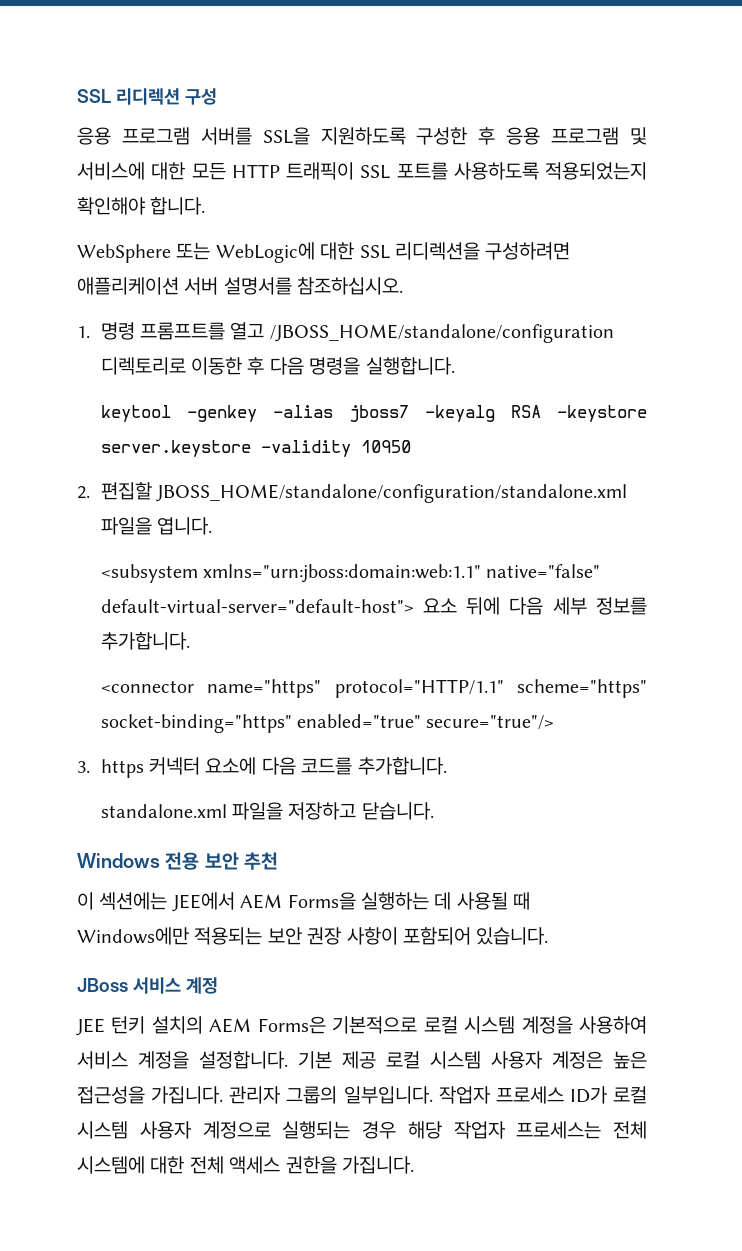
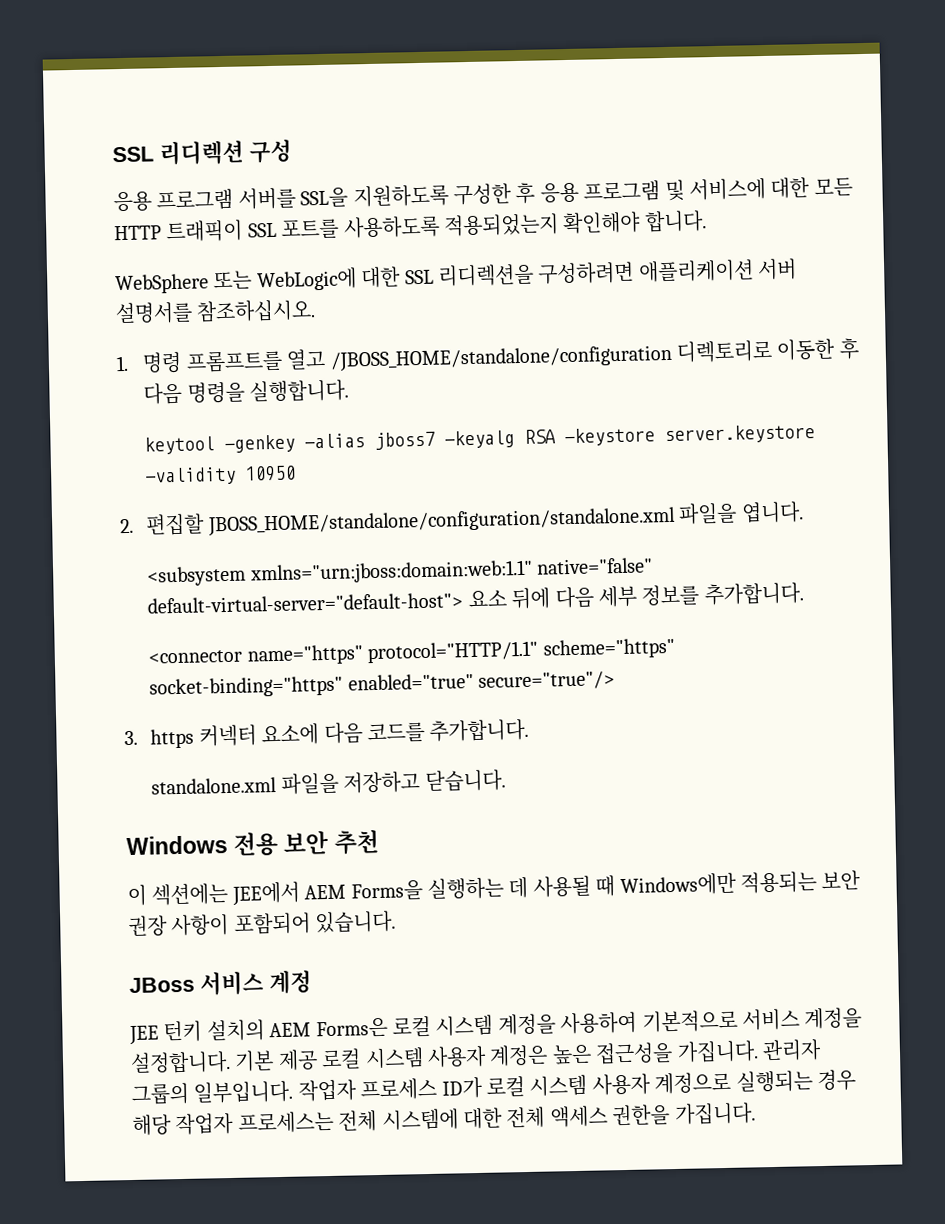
- JEE 턴키 설치의 AEM Forms은 기본적으로 로컬 시스템 계정을 사용하여 서비스 계정을 설정합니다.
+ JEE 턴키 설치의 AEM Forms은 로컬 시스템 계정을 사용하여 기본적으로 서비스 계정을 설정합니다.

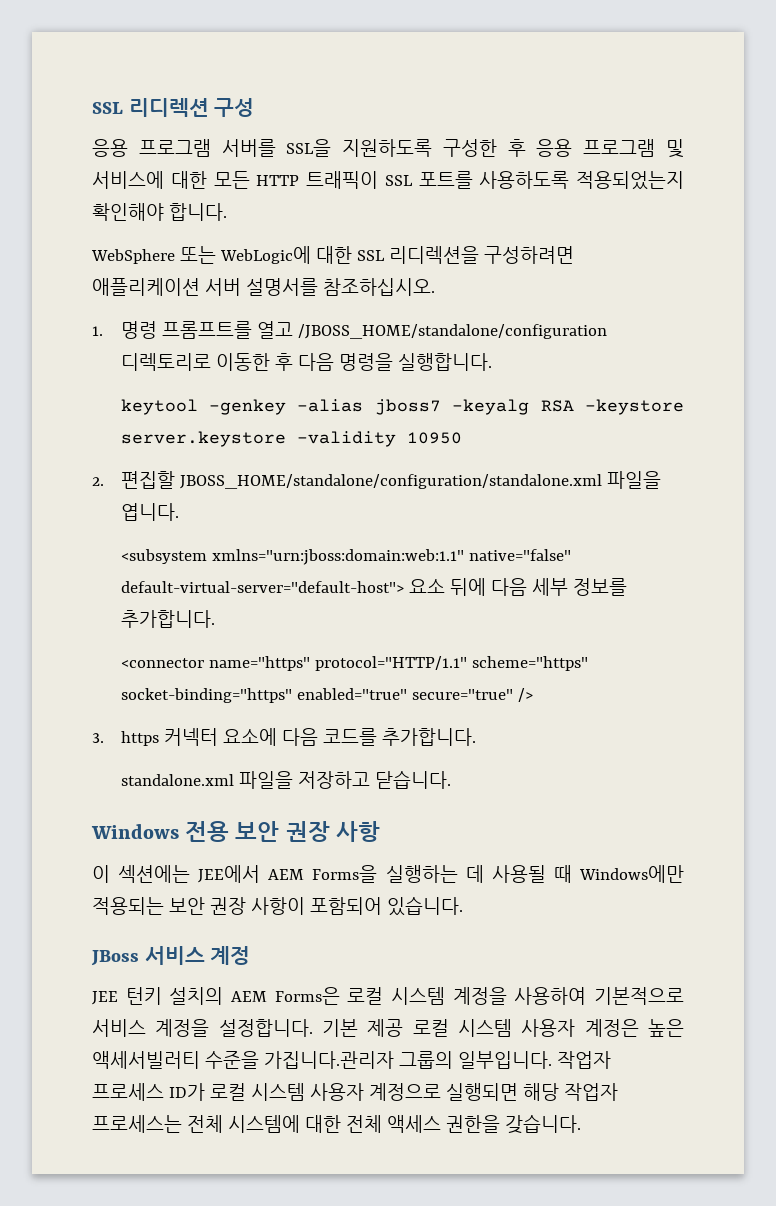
- <connector name="https" protocol="HTTP/1.1" scheme="https" socket-binding="https" enabled="true" secure="true"/>
+ <connector name="https" protocol="HTTP/1.1" scheme="https" socket-binding="https" enabled="true" secure="true" />
- Windows 전용 보안 추천
+ Windows 전용 보안 권장 사항
- 기본 제공 로컬 시스템 사용자 계정은 높은 접근성을 가집니다. 관리자 그룹의 일부입니다.
+ 기본 제공 로컬 시스템 사용자 계정은 높은 액세서빌러티 수준을 가집니다.관리자 그룹의 일부입니다.
- 작업자 프로세스 ID가 로컬 시스템 사용자 계정으로 실행되는 경우 해당 작업자 프로세스는 전체 시스템에 대한 전체 액세스 권한을 가집니다.
+ 작업자 프로세스 ID가 로컬 시스템 사용자 계정으로 실행되면 해당 작업자 프로세스는 전체 시스템에 대한 전체 액세스 권한을 갖습니다.

